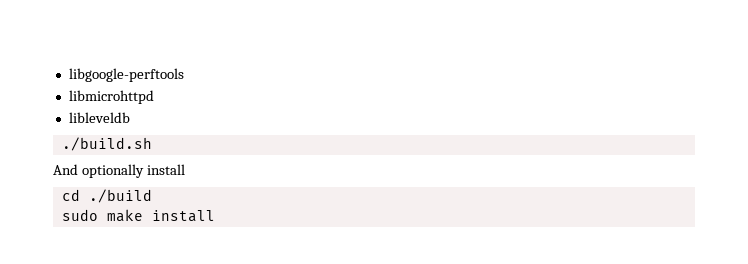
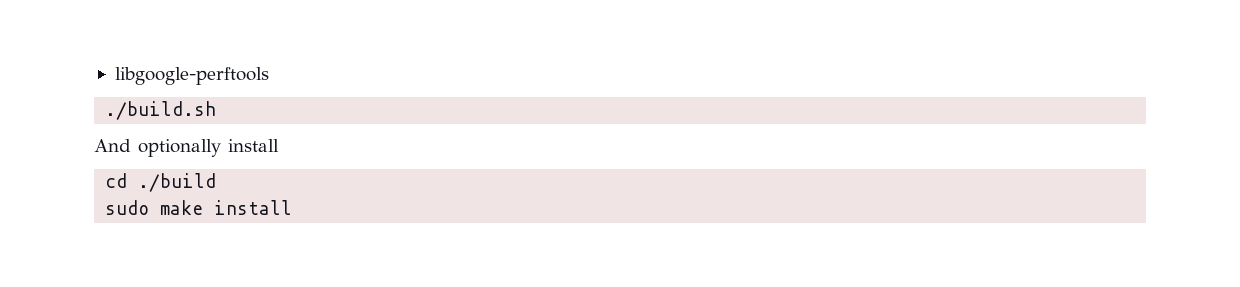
- libmicrohttpd
- libleveldb

